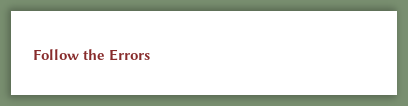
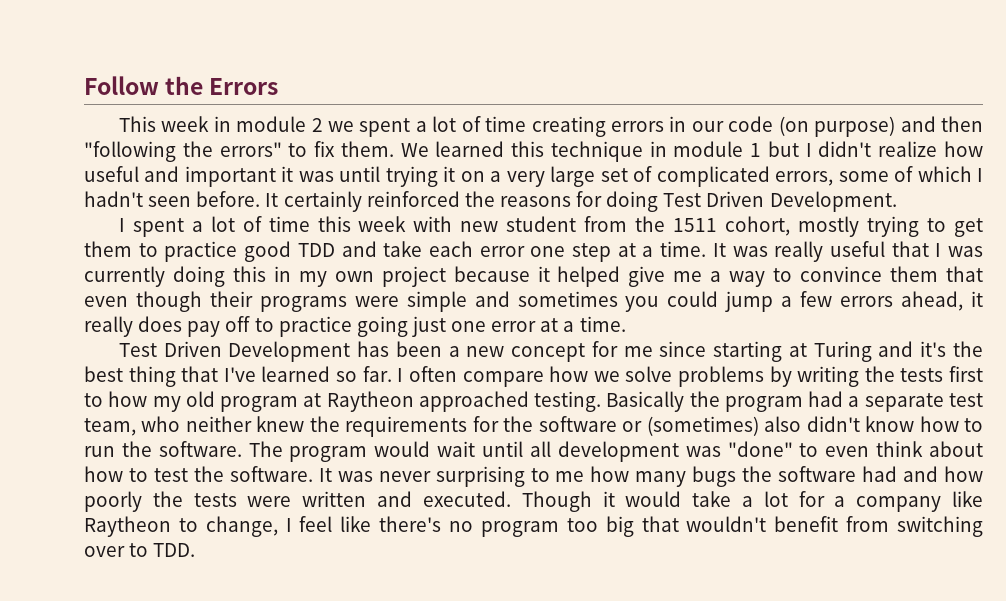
+ This week in module 2 we spent a lot of time creating errors in our code (on purpose) and then "following the errors" to fix them. We learned this technique in module 1 but I didn't realize how useful and important it was until trying it on a very large set of complicated errors, some of which I hadn't seen before. It certainly reinforced the reasons for doing Test Driven Development.
+ I spent a lot of time this week with new student from the 1511 cohort, mostly trying to get them to practice good TDD and take each error one step at a time. It was really useful that I was currently doing this in my own project because it helped give me a way to convince them that even though their programs were simple and sometimes you could jump a few errors ahead, it really does pay off to practice going just one error at a time.
+ Test Driven Development has been a new concept for me since starting at Turing and it's the best thing that I've learned so far. I often compare how we solve problems by writing the tests first to how my old program at Raytheon approached testing. Basically the program had a separate test team, who neither knew the requirements for the software or (sometimes) also didn't know how to run the software. The program would wait until all development was "done" to even think about how to test the software. It was never surprising to me how many bugs the software had and how poorly the tests were written and executed. Though it would take a lot for a company like Raytheon to change, I feel like there's no program too big that wouldn't benefit from switching over to TDD.

